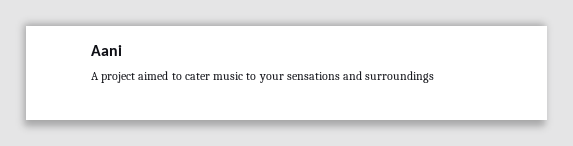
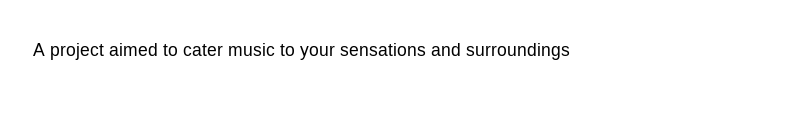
- Aani

